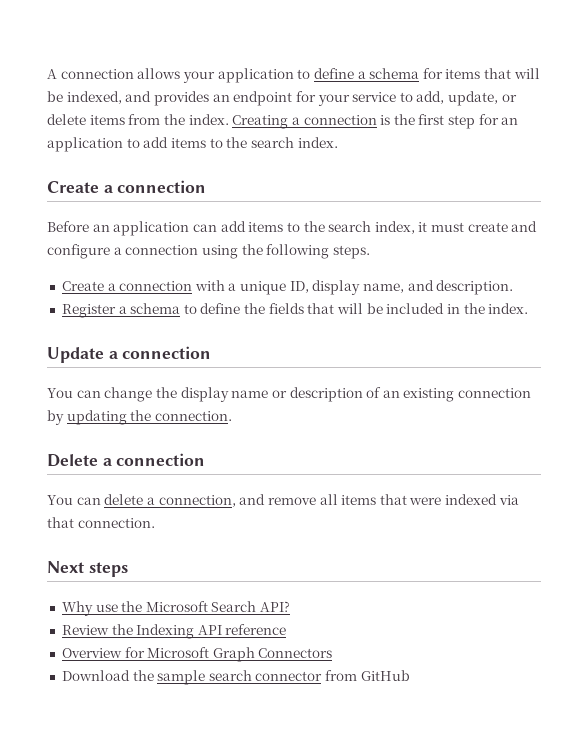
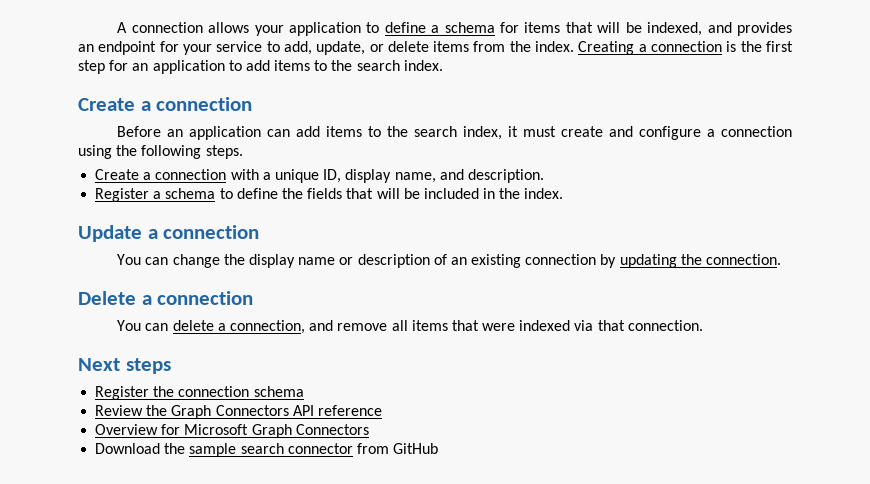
- Why use the Microsoft Search API?
+ Register the connection schema
- Review the Indexing API reference
+ Review the Graph Connectors API reference

